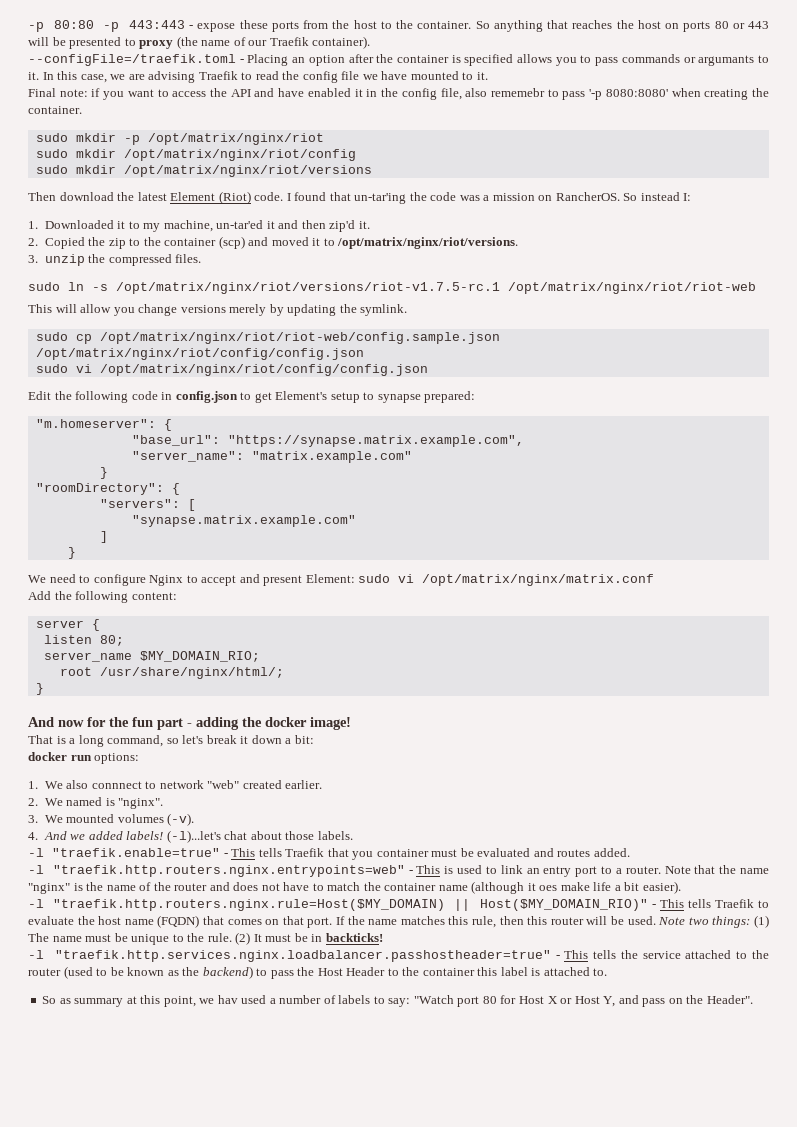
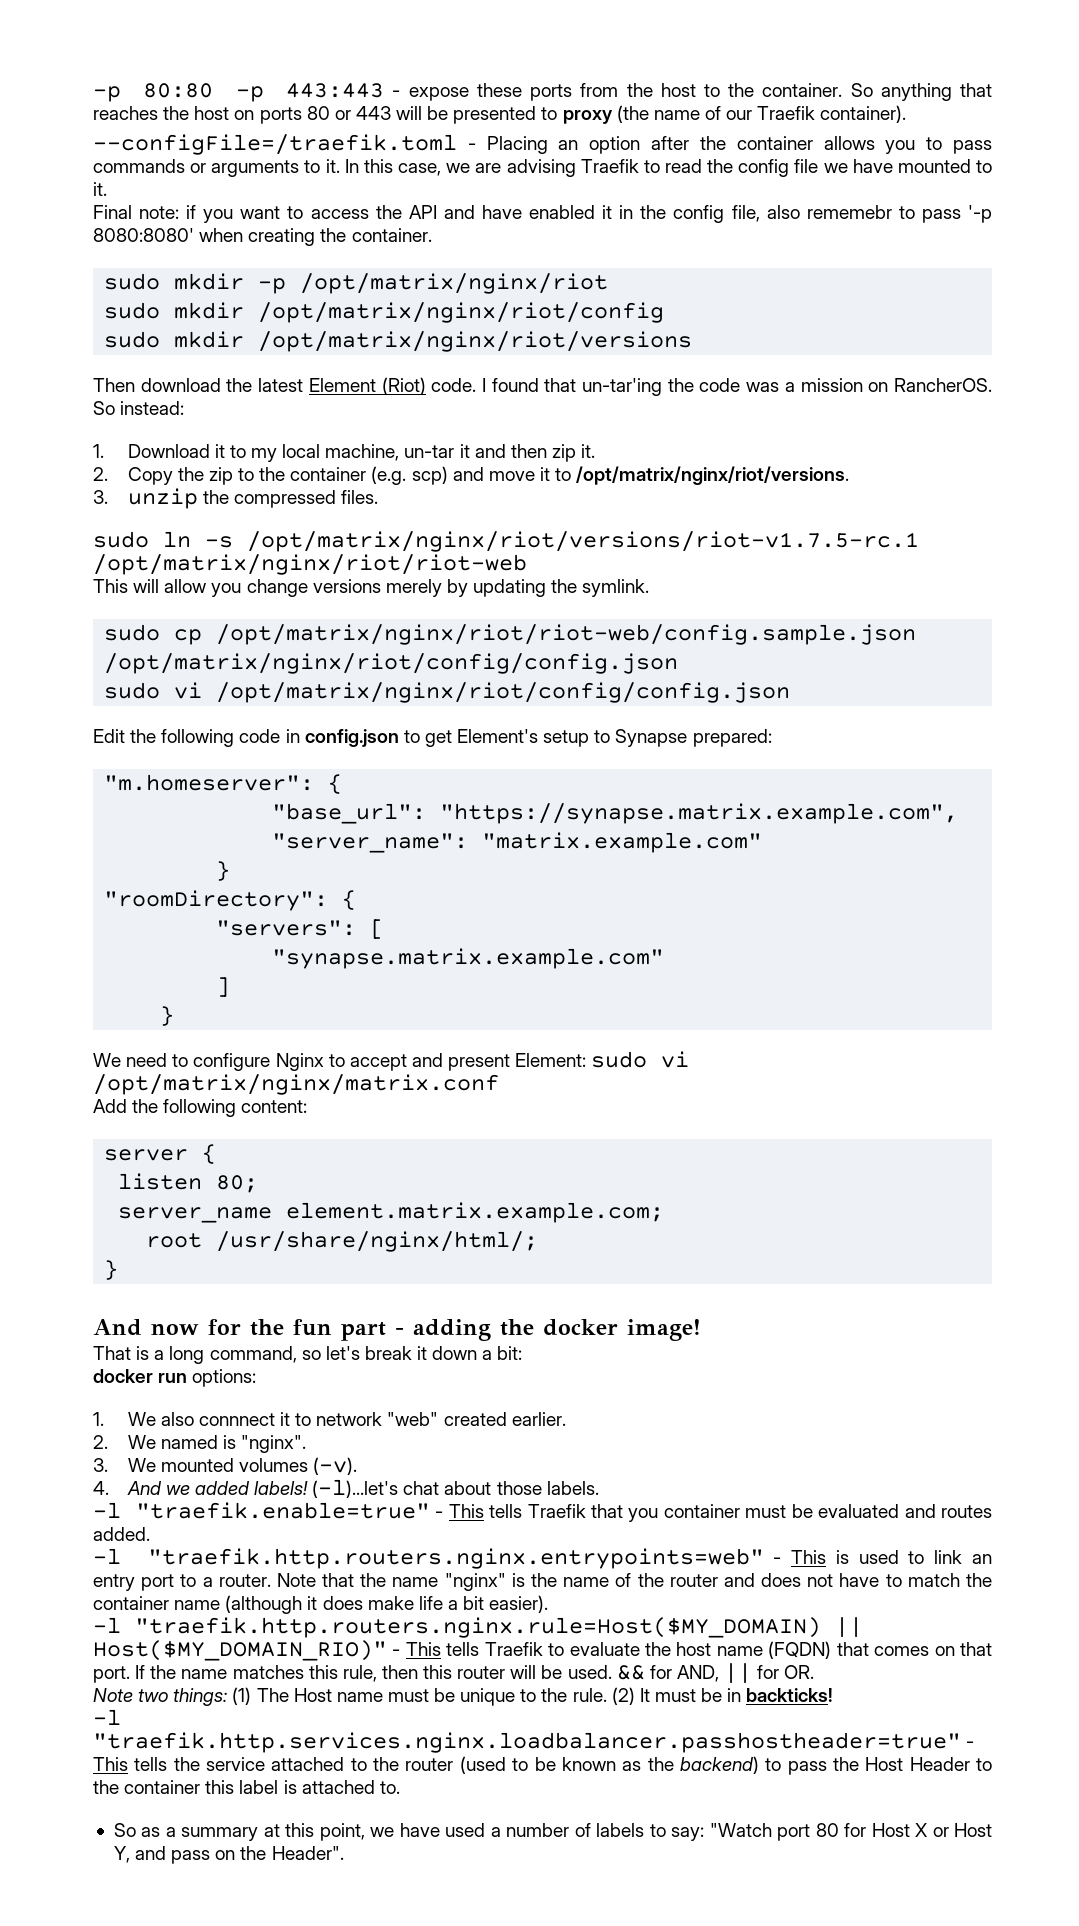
- --configFile=/traefik.toml - Placing an option after the container is specified allows you to pass commands or argumants to it.
+ --configFile=/traefik.toml - Placing an option after the container allows you to pass commands or arguments to it.
- So instead I:
- 1. Downloaded it to my machine, un-tar'ed it and then zip'd it.
+ So instead:
+ 1. Download it to my local machine, un-tar it and then zip it.
- 2. Copied the zip to the container (scp) and moved it to /opt/matrix/nginx/riot/versions.
+ 2. Copy the zip to the container (e.g. scp) and move it to /opt/matrix/nginx/riot/versions.
- Edit the following code in config.json to get Element's setup to synapse prepared:
+ Edit the following code in config.json to get Element's setup to Synapse prepared:
- server_name $MY_DOMAIN_RIO;
+ server_name element.matrix.example.com;
- 1. We also connnect to network "web" created earlier.
+ 1. We also connnect it to network "web" created earlier.
- Note that the name "nginx" is the name of the router and does not have to match the container name (although it oes make life a bit easier).
+ Note that the name "nginx" is the name of the router and does not have to match the container name (although it does make life a bit easier).
- If the name matches this rule, then this router will be used. Note two things: (1) The name must be unique to the rule.
+ If the name matches this rule, then this router will be used. && for AND, || for OR.
+ Note two things: (1) The Host name must be unique to the rule.
- So as summary at this point, we hav used a number of labels to say: "Watch port 80 for Host X or Host Y, and pass on the Header".
+ So as a summary at this point, we have used a number of labels to say: "Watch port 80 for Host X or Host Y, and pass on the Header".

